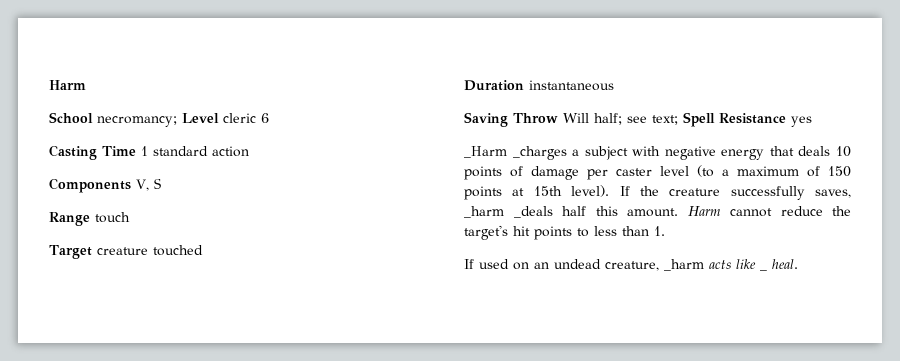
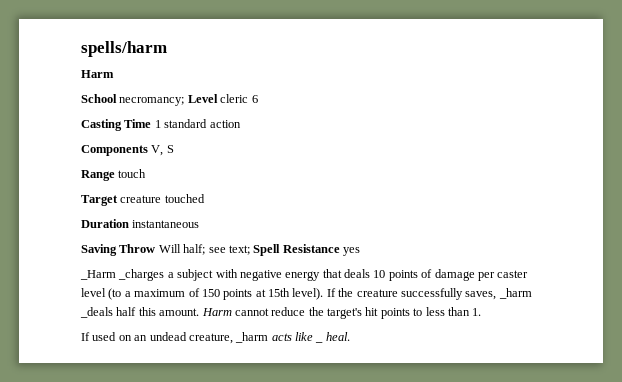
+ spells/harm

